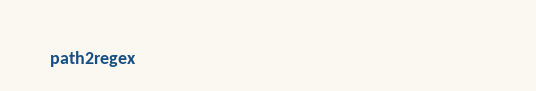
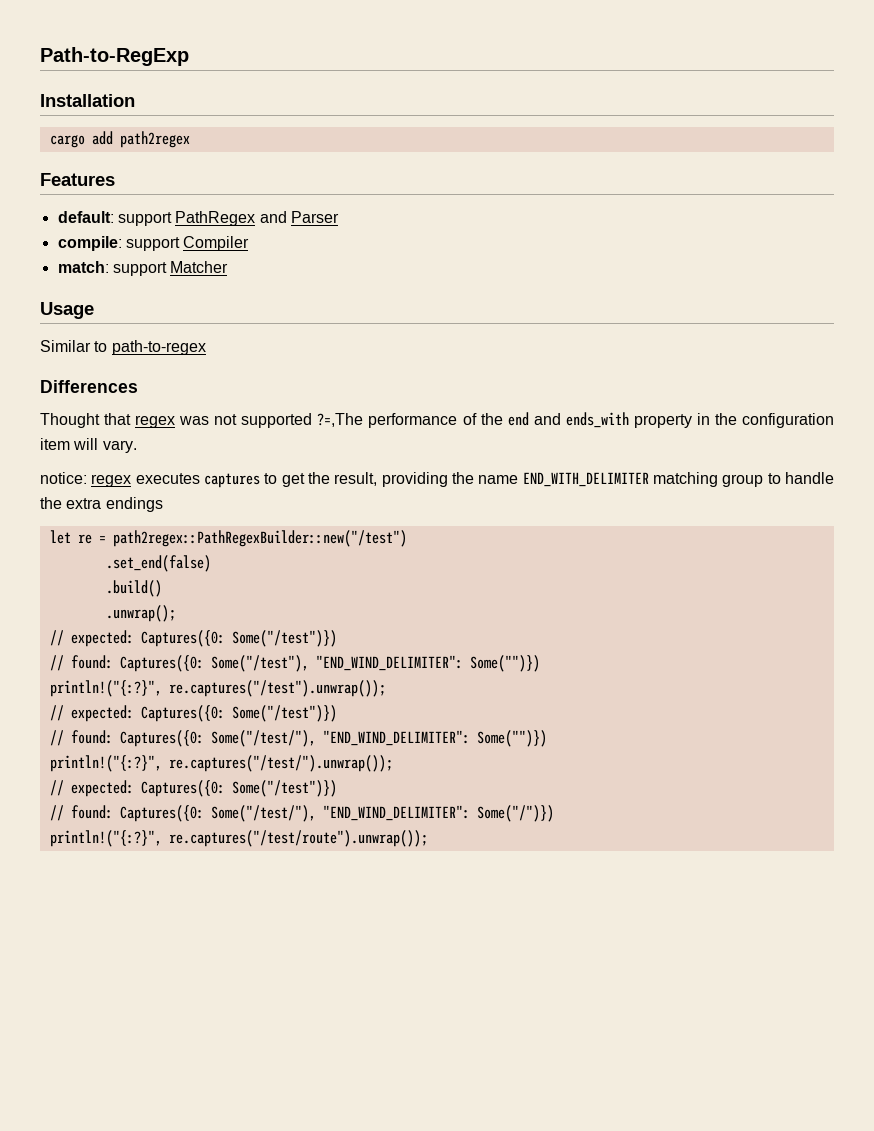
- path2regex
+ Path-to-RegExp
+ Installation
+ cargo add path2regex
+ Features
+ default: support PathRegex and Parser
+ compile: support Compiler
+ match: support Matcher
+ Usage
+ Similar to path-to-regex
+ Differences
+ Thought that regex was not supported ?=,The performance of the end and ends_with property in the configuration item will vary.
+ notice: regex executes captures to get the result, providing the name END_WITH_DELIMITER matching group to handle the extra endings
+ let re = path2regex::PathRegexBuilder::new("/test")
+ .set_end(false)
+ .build()
+ .unwrap();
+ // expected: Captures({0: Some("/test")})
+ // found: Captures({0: Some("/test"), "END_WIND_DELIMITER": Some("")})
+ println!("{:?}", re.captures("/test").unwrap());
+ // expected: Captures({0: Some("/test")})
+ // found: Captures({0: Some("/test/"), "END_WIND_DELIMITER": Some("")})
+ println!("{:?}", re.captures("/test/").unwrap());
+ // expected: Captures({0: Some("/test")})
+ // found: Captures({0: Some("/test/"), "END_WIND_DELIMITER": Some("/")})
+ println!("{:?}", re.captures("/test/route").unwrap());

